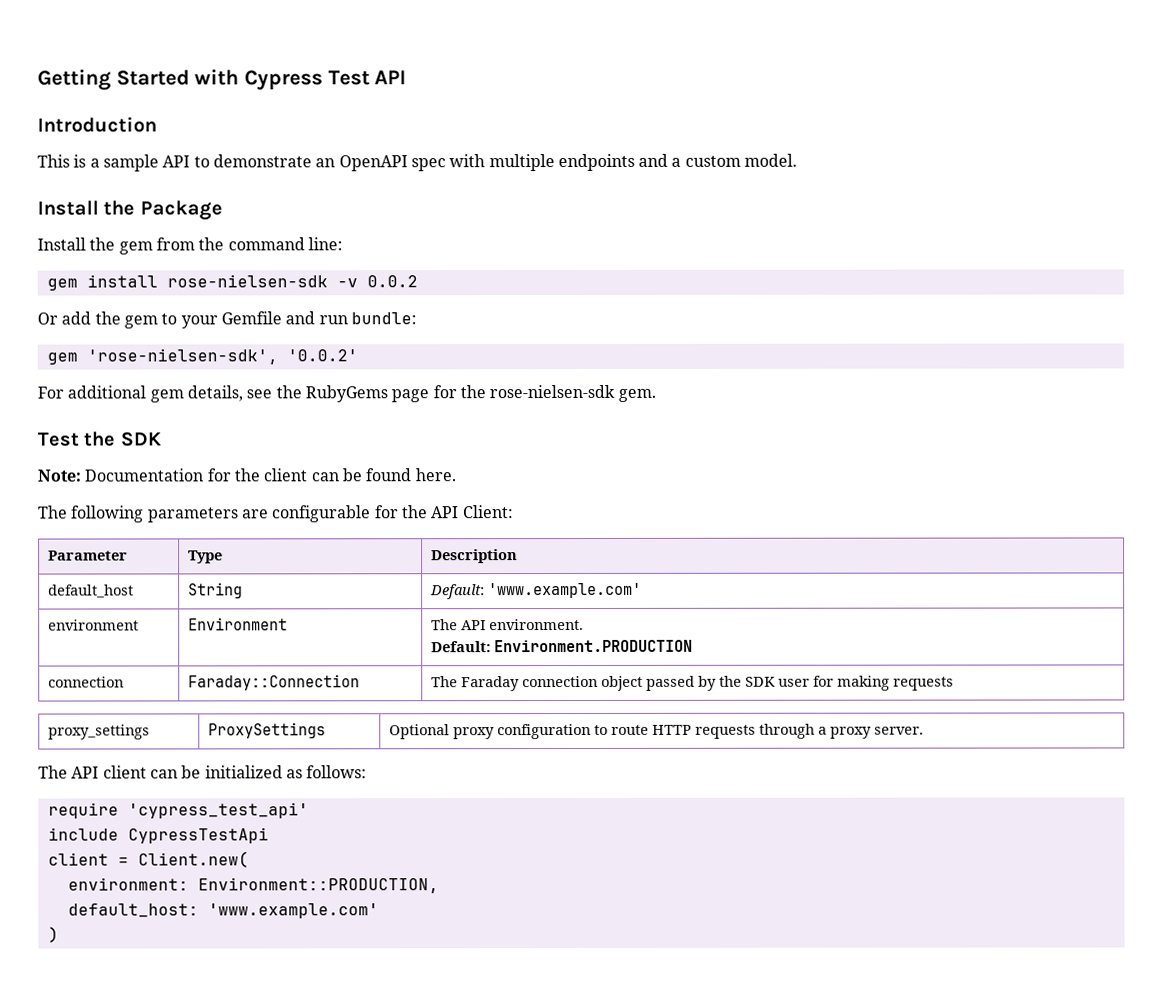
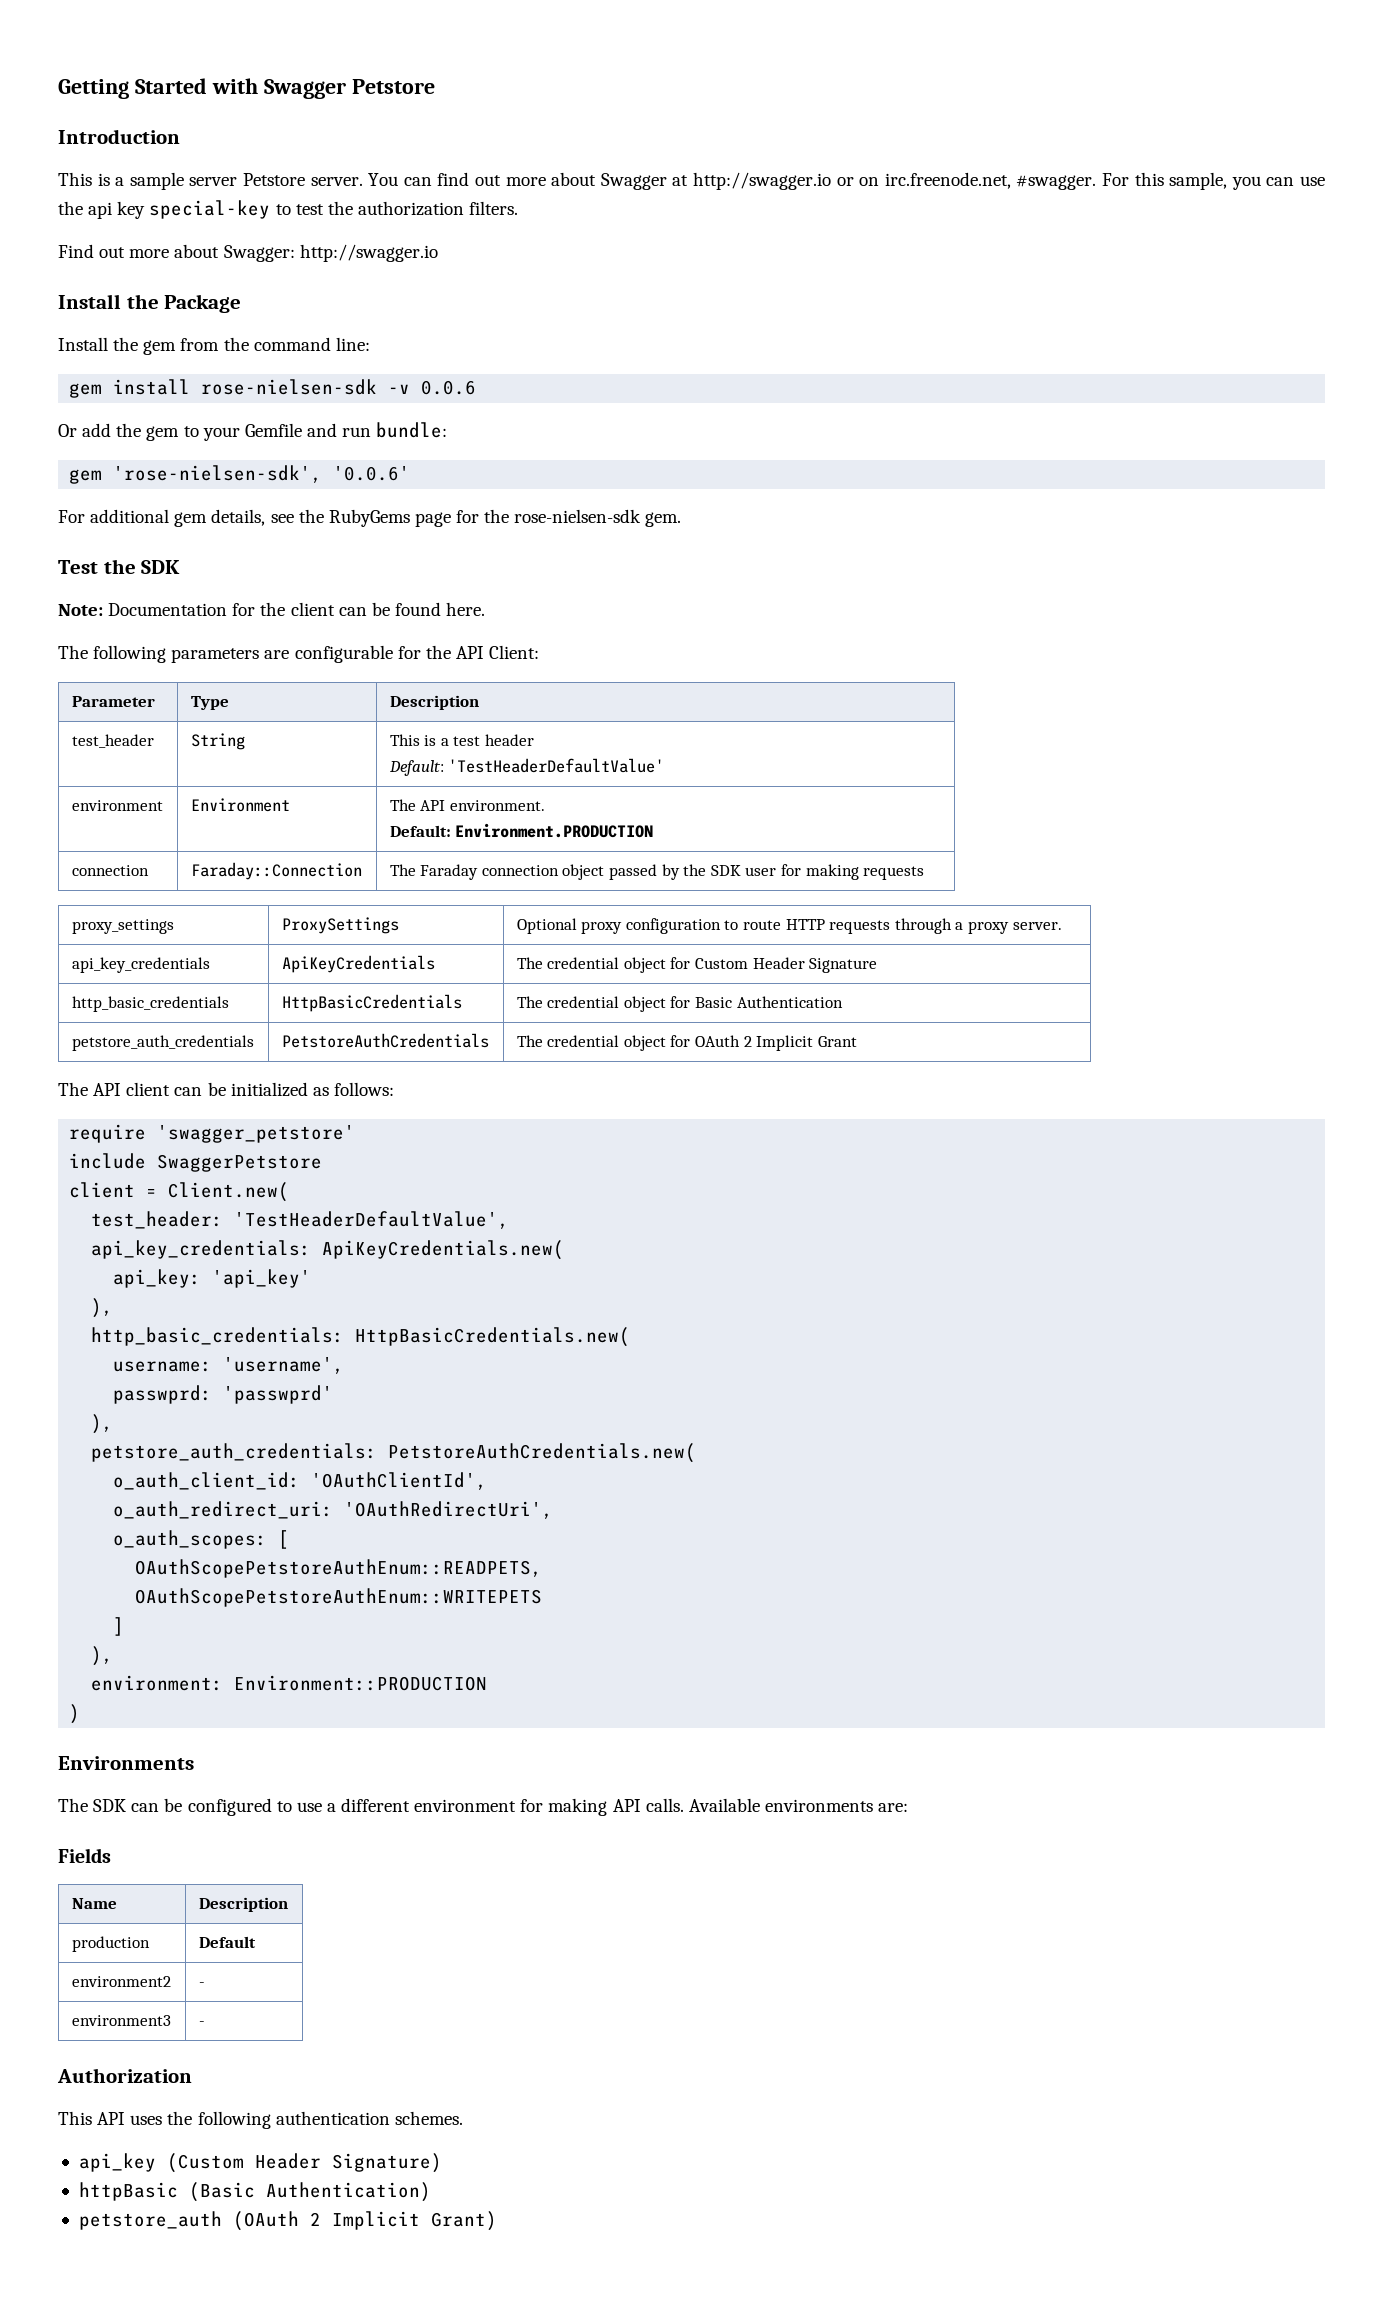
- Getting Started with Cypress Test API
+ Getting Started with Swagger Petstore
- This is a sample API to demonstrate an OpenAPI spec with multiple endpoints and a custom model.
+ This is a sample server Petstore server. You can find out more about Swagger at http://swagger.io or on irc.freenode.net, #swagger. For this sample, you can use the api key special-key to test the authorization filters.
+ Find out more about Swagger: http://swagger.io
- gem install rose-nielsen-sdk -v 0.0.2
+ gem install rose-nielsen-sdk -v 0.0.6
- gem 'rose-nielsen-sdk', '0.0.2'
+ gem 'rose-nielsen-sdk', '0.0.6'
- default_host | String | Default: 'www.example.com'
+ test_header | String | This is a test header
+ Default: 'TestHeaderDefaultValue'
+ api_key_credentials | ApiKeyCredentials | The credential object for Custom Header Signature
+ http_basic_credentials | HttpBasicCredentials | The credential object for Basic Authentication
+ petstore_auth_credentials | PetstoreAuthCredentials | The credential object for OAuth 2 Implicit Grant
- require 'cypress_test_api'
+ require 'swagger_petstore'
- include CypressTestApi
+ include SwaggerPetstore
- environment: Environment::PRODUCTION,
- default_host: 'www.example.com'
+ test_header: 'TestHeaderDefaultValue',
+ api_key_credentials: ApiKeyCredentials.new(
+ api_key: 'api_key'
+ ),
+ http_basic_credentials: HttpBasicCredentials.new(
+ username: 'username',
+ passwprd: 'passwprd'
+ ),
+ petstore_auth_credentials: PetstoreAuthCredentials.new(
+ o_auth_client_id: 'OAuthClientId',
+ o_auth_redirect_uri: 'OAuthRedirectUri',
+ o_auth_scopes: [
+ OAuthScopePetstoreAuthEnum::READPETS,
+ OAuthScopePetstoreAuthEnum::WRITEPETS
+ ]
+ ),
+ environment: Environment::PRODUCTION
  )
+ Environments
+ The SDK can be configured to use a different environment for making API calls. Available environments are:
+ Fields
+ Name | Description
+ production | Default
+ environment2 | -
+ environment3 | -
+ Authorization
+ This API uses the following authentication schemes.
+ api_key (Custom Header Signature)
+ httpBasic (Basic Authentication)
+ petstore_auth (OAuth 2 Implicit Grant)

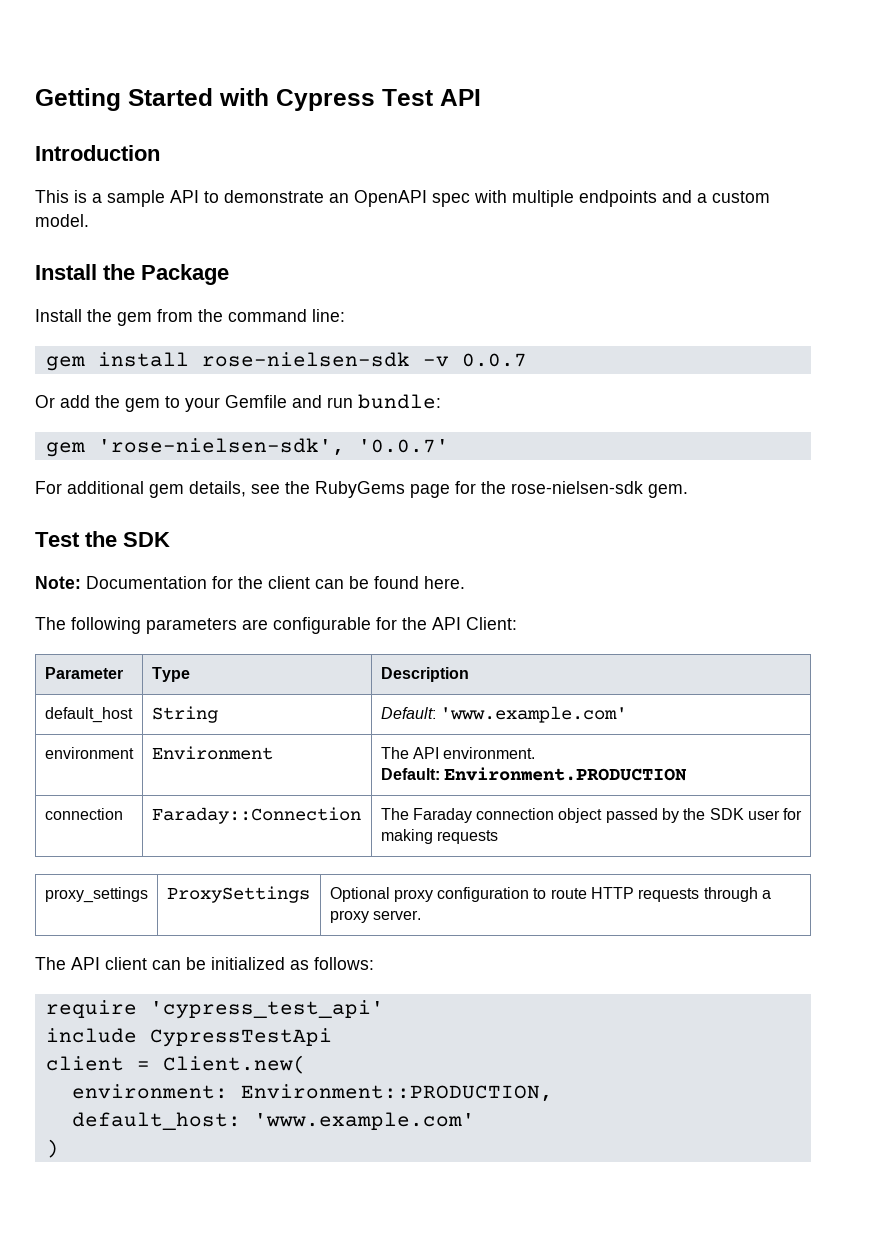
- Getting Started with Swagger Petstore
+ Getting Started with Cypress Test API
- This is a sample server Petstore server. You can find out more about Swagger at http://swagger.io or on irc.freenode.net, #swagger. For this sample, you can use the api key special-key to test the authorization filters.
- Find out more about Swagger: http://swagger.io
+ This is a sample API to demonstrate an OpenAPI spec with multiple endpoints and a custom model.
- gem install rose-nielsen-sdk -v 0.0.6
+ gem install rose-nielsen-sdk -v 0.0.7
- gem 'rose-nielsen-sdk', '0.0.6'
+ gem 'rose-nielsen-sdk', '0.0.7'
- test_header | String | This is a test header
- Default: 'TestHeaderDefaultValue'
+ default_host | String | Default: 'www.example.com'
- api_key_credentials | ApiKeyCredentials | The credential object for Custom Header Signature
- http_basic_credentials | HttpBasicCredentials | The credential object for Basic Authentication
- petstore_auth_credentials | PetstoreAuthCredentials | The credential object for OAuth 2 Implicit Grant
- require 'swagger_petstore'
+ require 'cypress_test_api'
- include SwaggerPetstore
+ include CypressTestApi
- test_header: 'TestHeaderDefaultValue',
- api_key_credentials: ApiKeyCredentials.new(
- api_key: 'api_key'
- ),
- http_basic_credentials: HttpBasicCredentials.new(
- username: 'username',
- passwprd: 'passwprd'
- ),
- petstore_auth_credentials: PetstoreAuthCredentials.new(
- o_auth_client_id: 'OAuthClientId',
- o_auth_redirect_uri: 'OAuthRedirectUri',
- o_auth_scopes: [
- OAuthScopePetstoreAuthEnum::READPETS,
- OAuthScopePetstoreAuthEnum::WRITEPETS
- ]
- ),
- environment: Environment::PRODUCTION
+ environment: Environment::PRODUCTION,
+ default_host: 'www.example.com'
  )
- Environments
- The SDK can be configured to use a different environment for making API calls. Available environments are:
- Fields
- Name | Description
- production | Default
- environment2 | -
- environment3 | -
- Authorization
- This API uses the following authentication schemes.
- api_key (Custom Header Signature)
- httpBasic (Basic Authentication)
- petstore_auth (OAuth 2 Implicit Grant)

